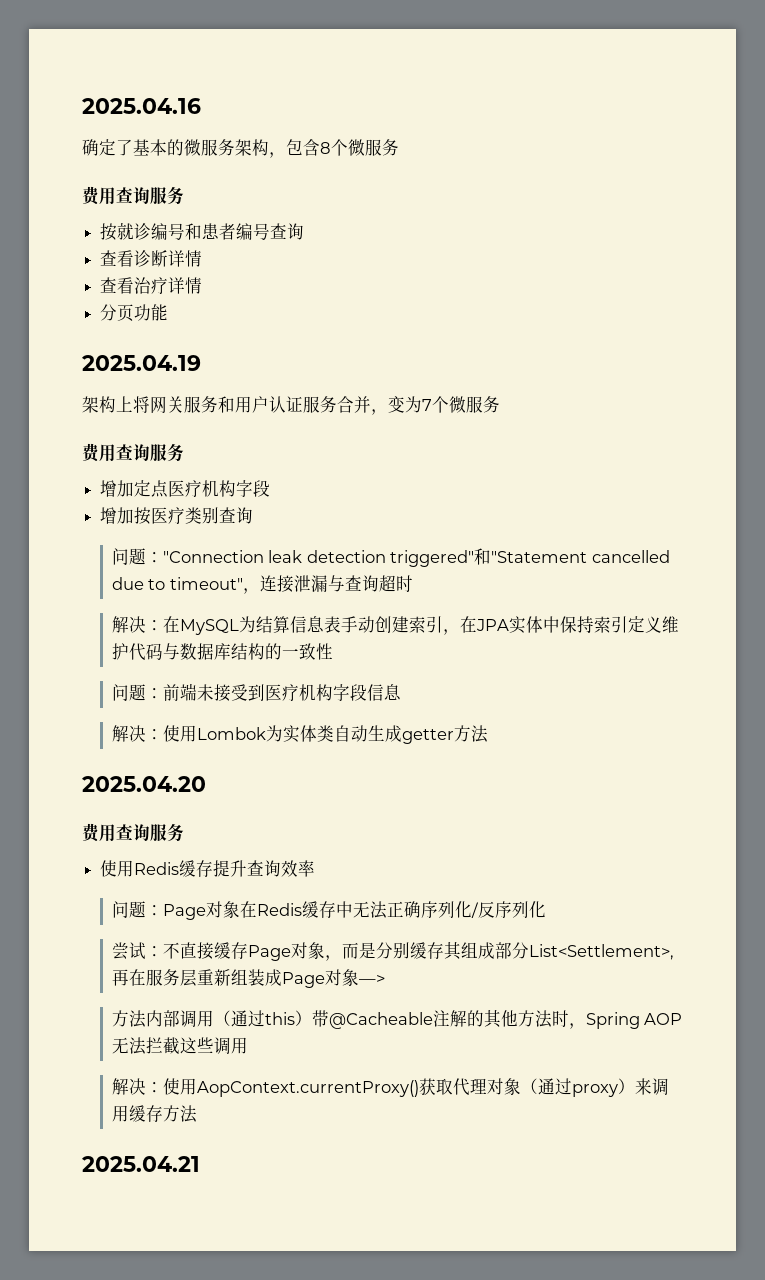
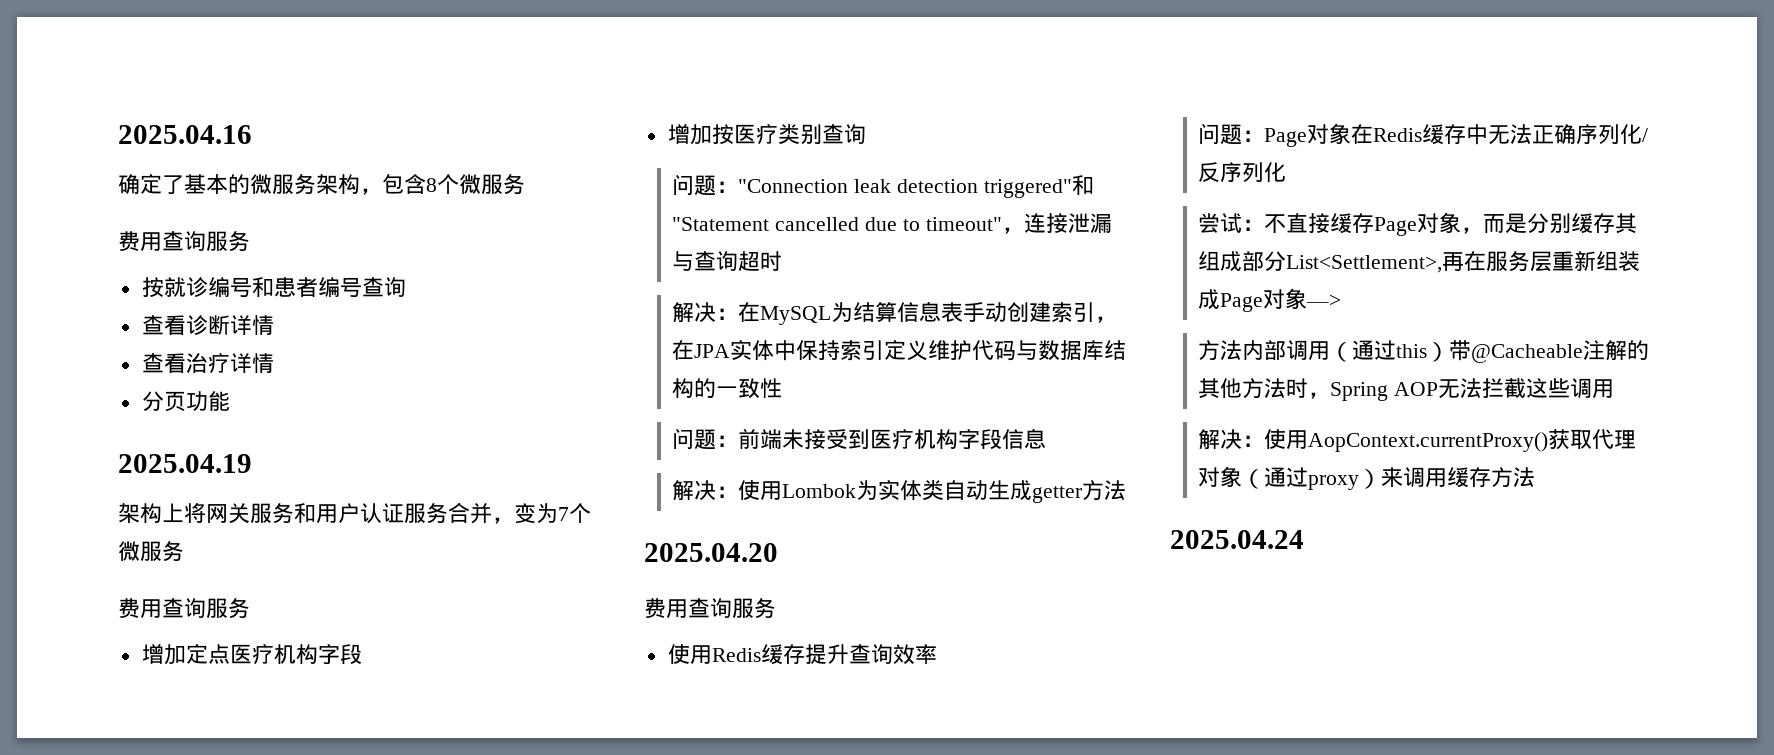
- 2025.04.21
+ 2025.04.24

